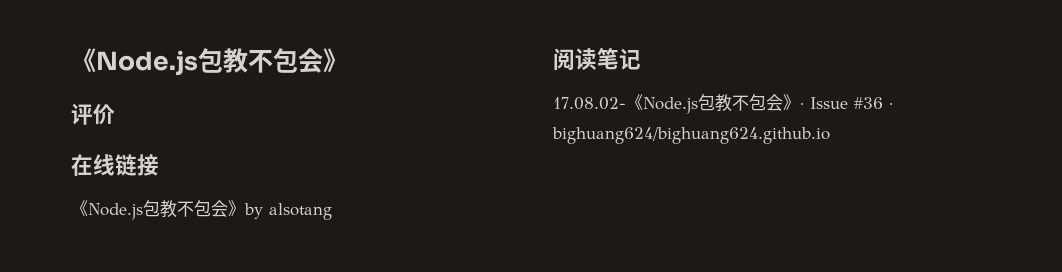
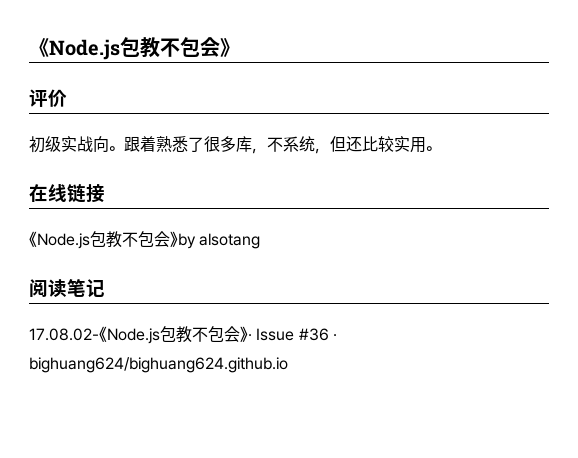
+ 初级实战向。跟着熟悉了很多库，不系统，但还比较实用。

